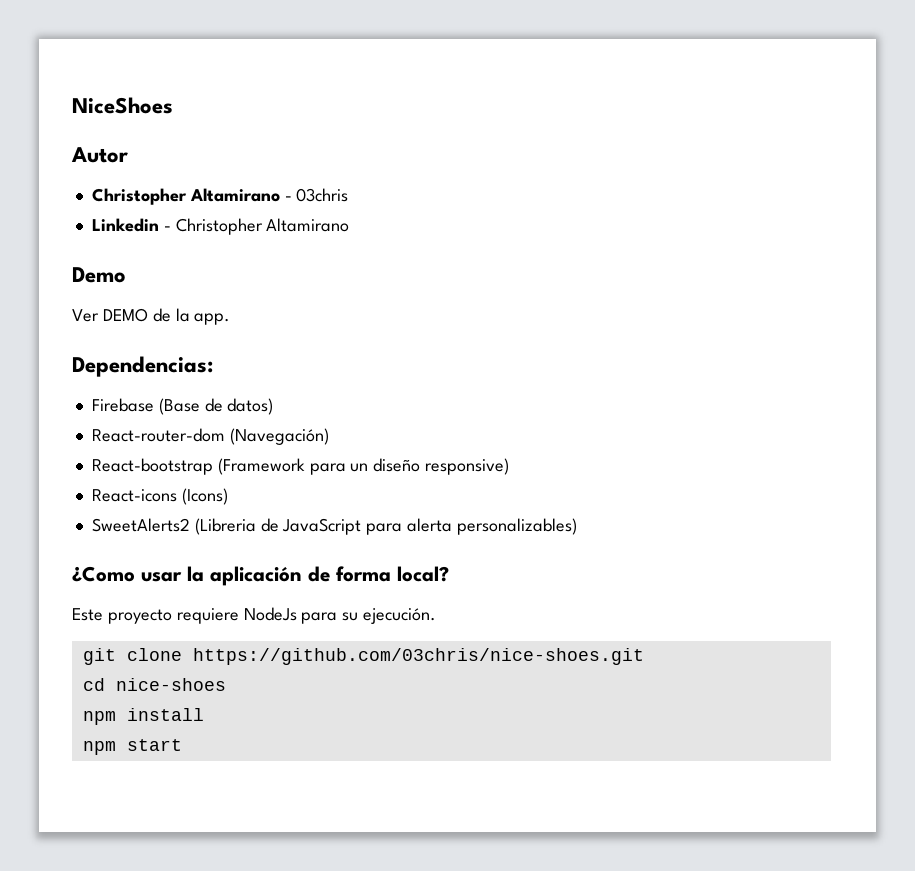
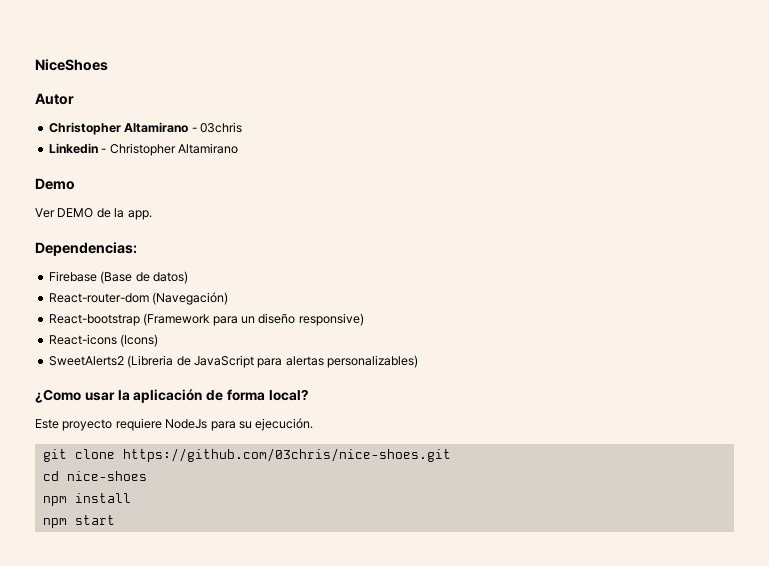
- SweetAlerts2 (Libreria de JavaScript para alerta personalizables)
+ SweetAlerts2 (Libreria de JavaScript para alertas personalizables)

